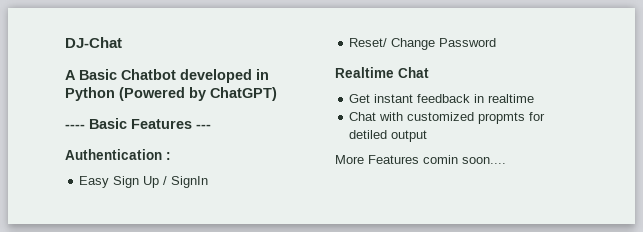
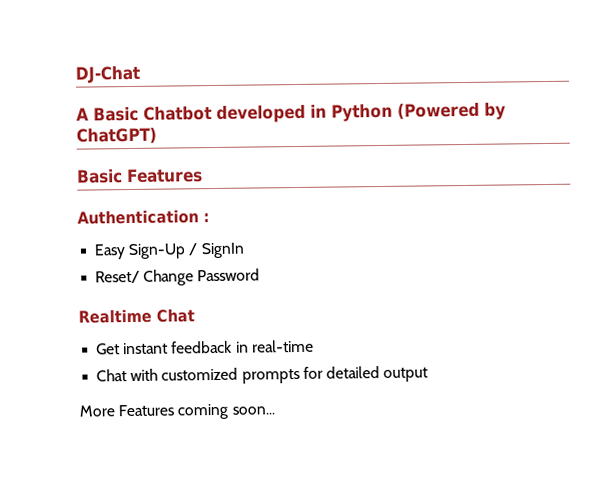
- ---- Basic Features ---
+ Basic Features
- Easy Sign Up / SignIn
+ Easy Sign-Up / SignIn
- Get instant feedback in realtime
+ Get instant feedback in real-time
- Chat with customized propmts for detiled output
+ Chat with customized prompts for detailed output
- More Features comin soon....
+ More Features coming soon...

